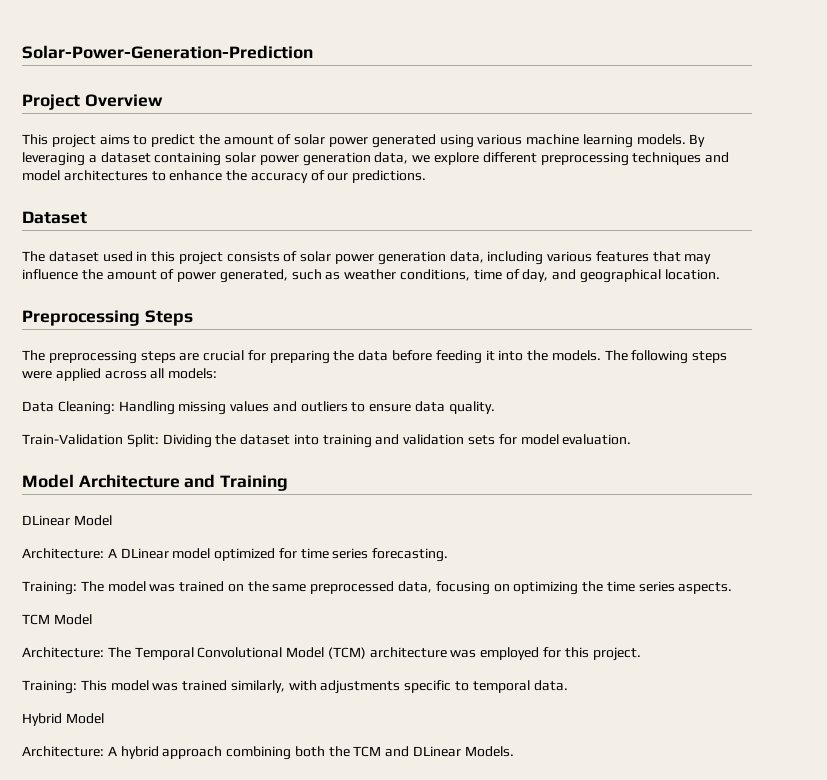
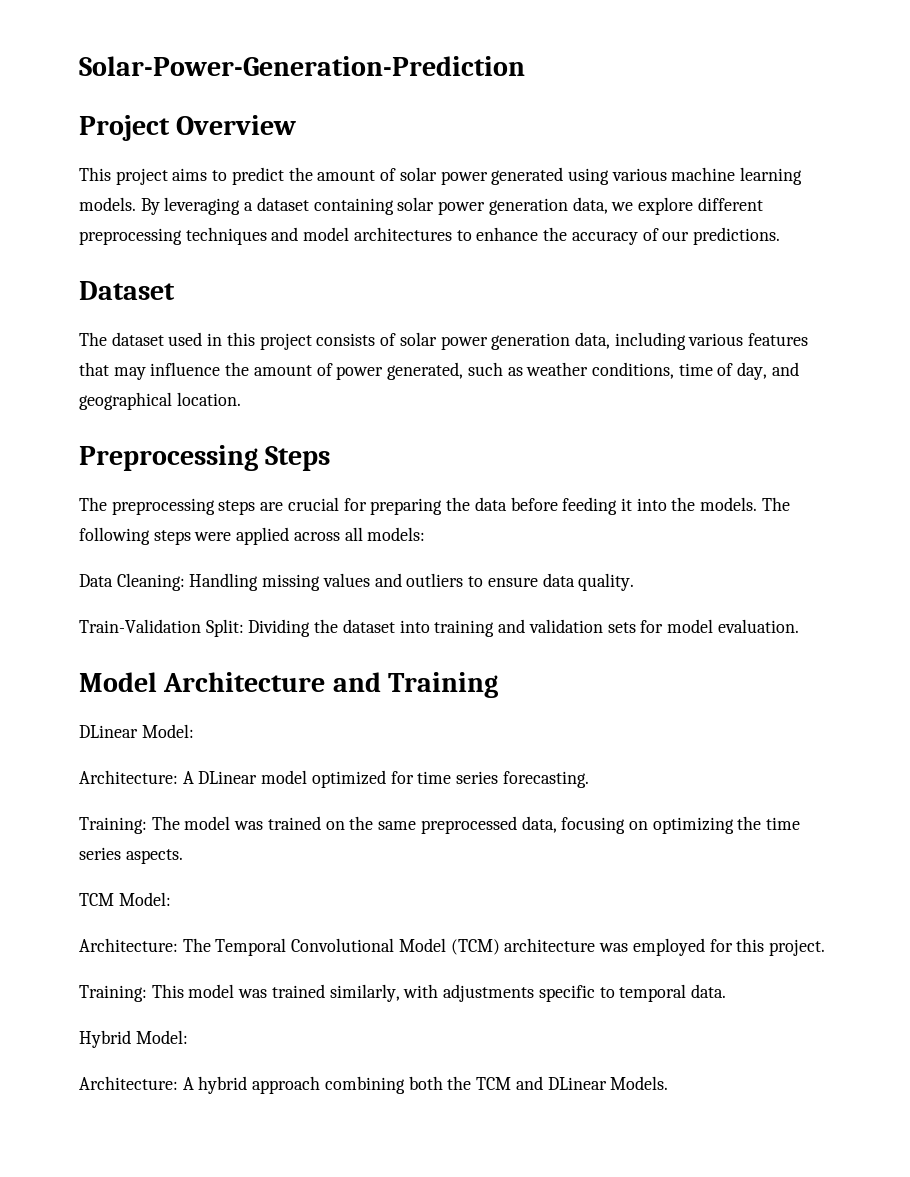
- DLinear Model
+ DLinear Model:
- TCM Model
+ TCM Model:
- Hybrid Model
+ Hybrid Model:

